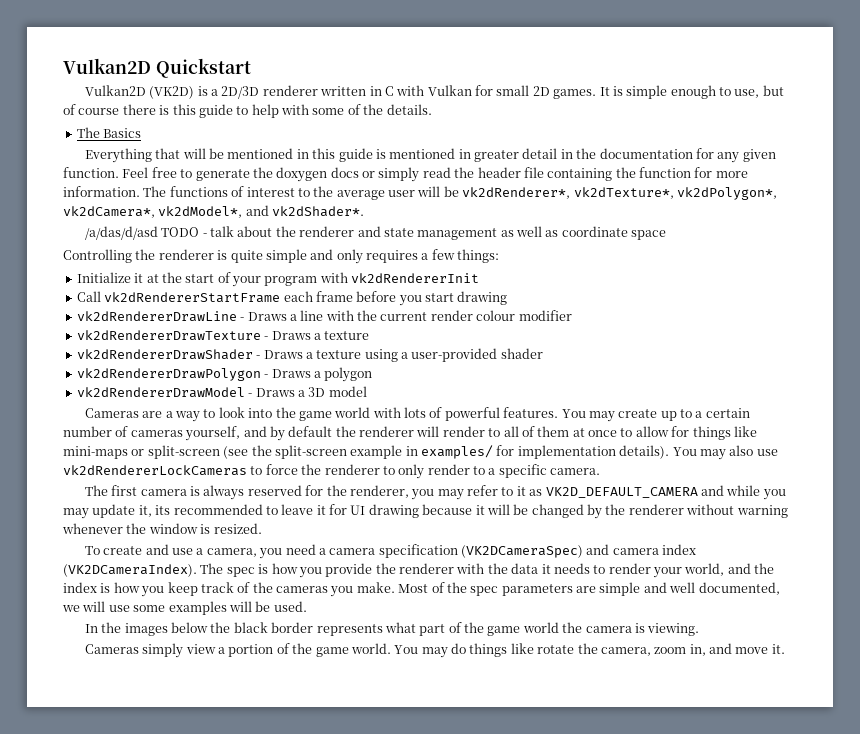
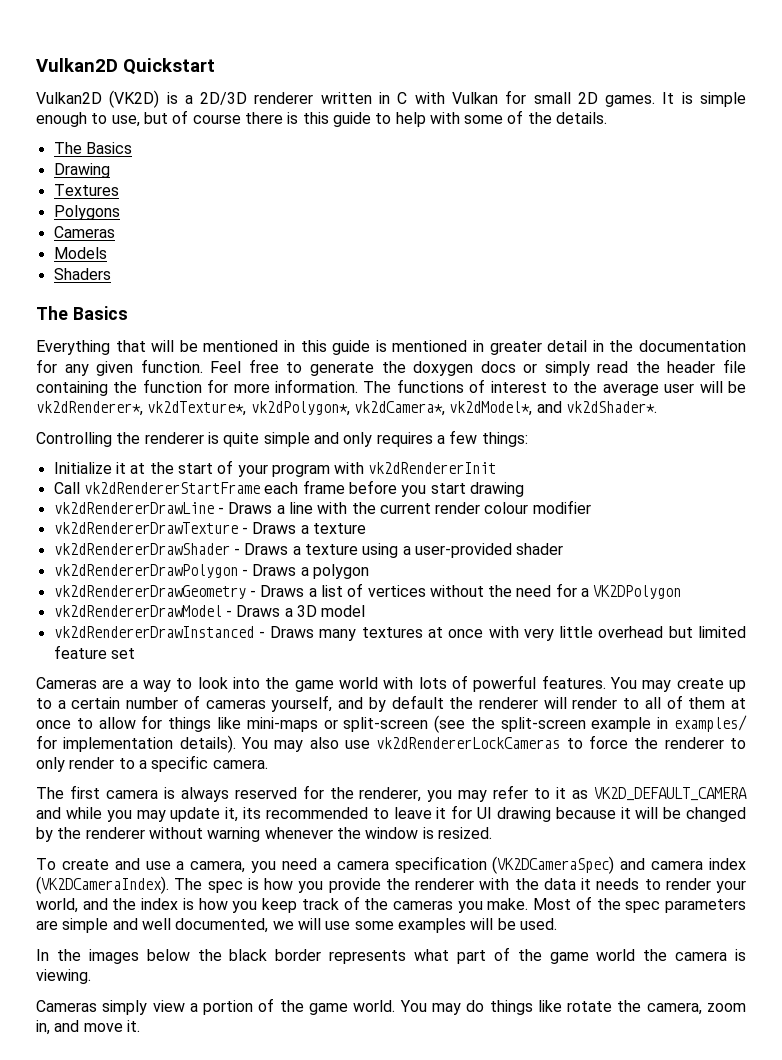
+ Drawing
+ Textures
+ Polygons
+ Cameras
+ Models
+ Shaders
+ The Basics
- /a/das/d/asd TODO - talk about the renderer and state management as well as coordinate space
+ vk2dRendererDrawGeometry - Draws a list of vertices without the need for a VK2DPolygon
+ vk2dRendererDrawInstanced - Draws many textures at once with very little overhead but limited feature set

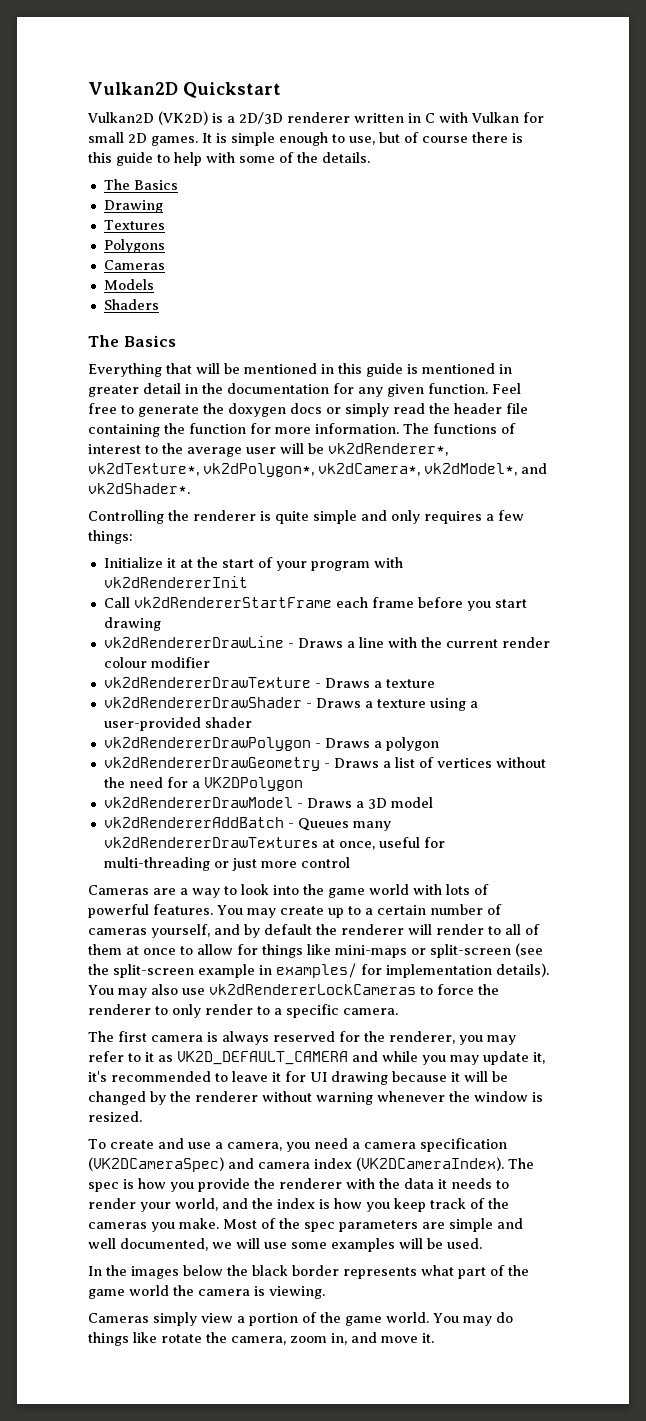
- vk2dRendererDrawInstanced - Draws many textures at once with very little overhead but limited feature set
+ vk2dRendererAddBatch - Queues many vk2dRendererDrawTextures at once, useful for multi-threading or just more control
- The first camera is always reserved for the renderer, you may refer to it as VK2D_DEFAULT_CAMERA and while you may update it, its recommended to leave it for UI drawing because it will be changed by the renderer without warning whenever the window is resized.
+ The first camera is always reserved for the renderer, you may refer to it as VK2D_DEFAULT_CAMERA and while you may update it, it's recommended to leave it for UI drawing because it will be changed by the renderer without warning whenever the window is resized.

